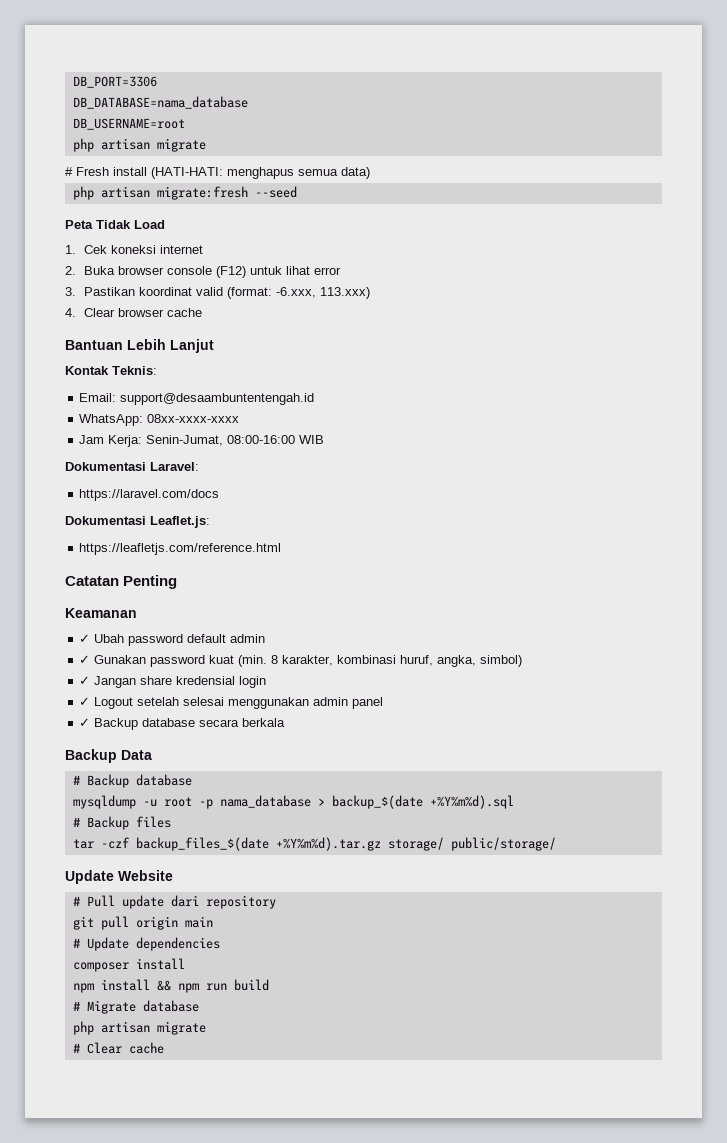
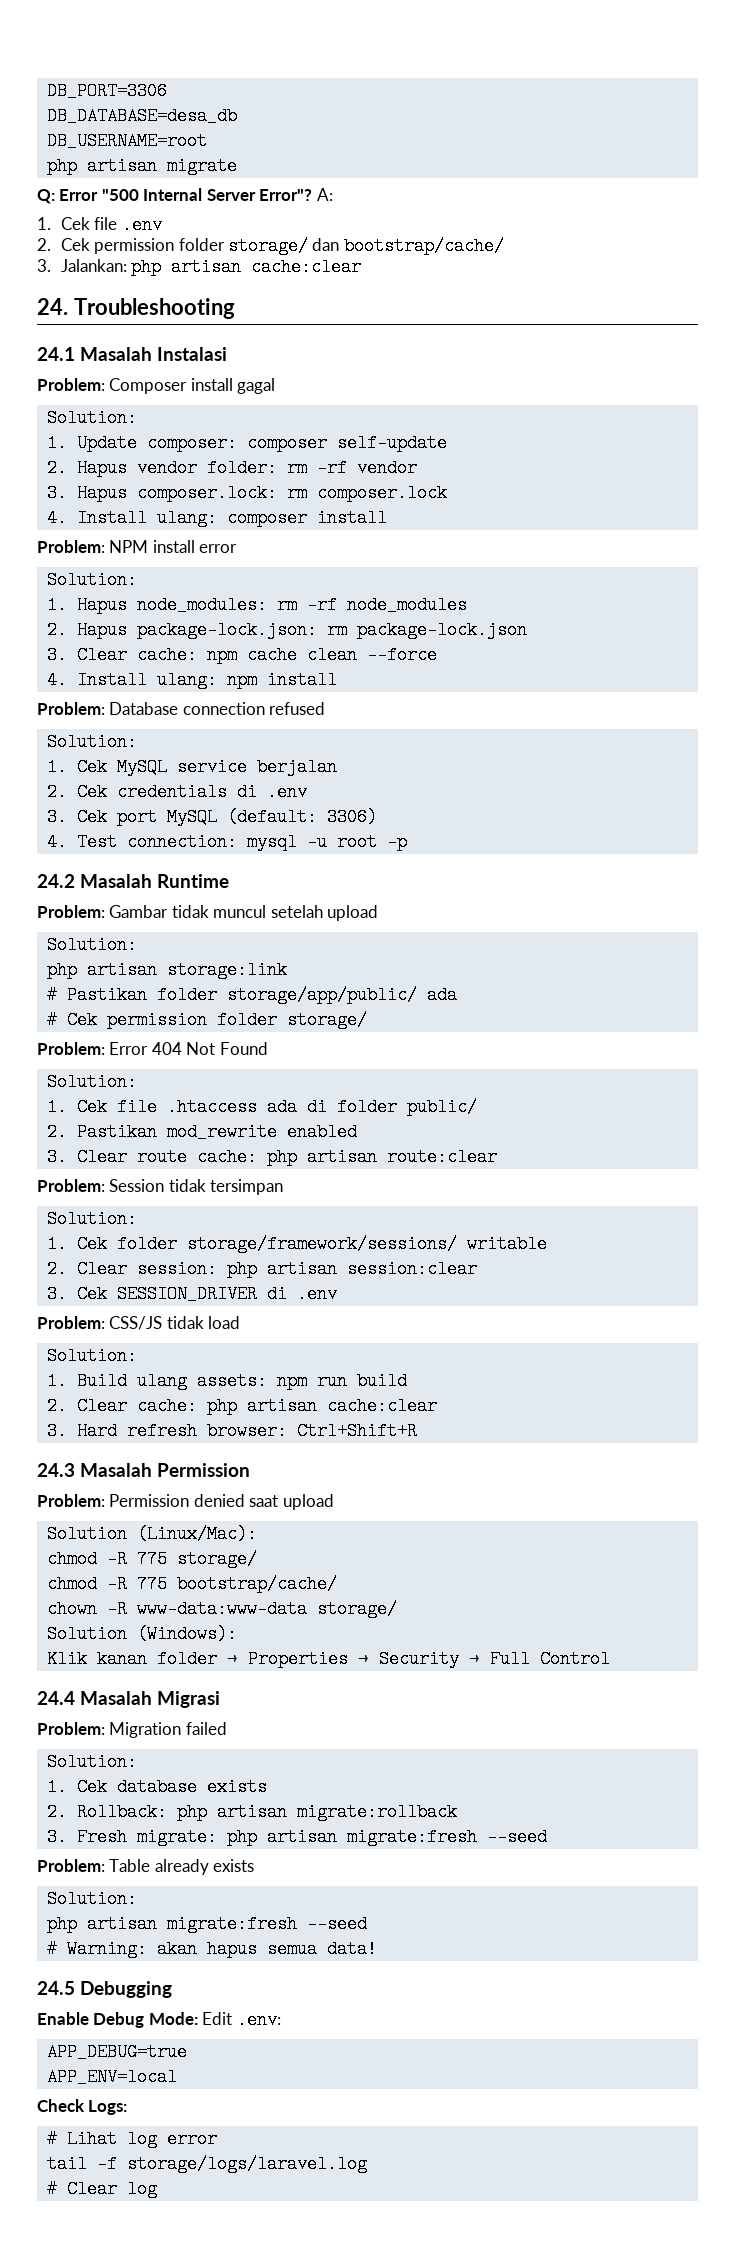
- DB_DATABASE=nama_database
+ DB_DATABASE=desa_db
- # Fresh install (HATI-HATI: menghapus semua data)
+ Q: Error "500 Internal Server Error"? A:
+ 1. Cek file .env
+ 2. Cek permission folder storage/ dan bootstrap/cache/
+ 3. Jalankan: php artisan cache:clear
+ 24. Troubleshooting
+ 24.1 Masalah Instalasi
+ Problem: Composer install gagal
+ Solution:
+ 1. Update composer: composer self-update
+ 2. Hapus vendor folder: rm -rf vendor
+ 3. Hapus composer.lock: rm composer.lock
+ 4. Install ulang: composer install
+ Problem: NPM install error
+ Solution:
+ 1. Hapus node_modules: rm -rf node_modules
+ 2. Hapus package-lock.json: rm package-lock.json
+ 3. Clear cache: npm cache clean --force
+ 4. Install ulang: npm install
+ Problem: Database connection refused
+ Solution:
+ 1. Cek MySQL service berjalan
+ 2. Cek credentials di .env
+ 3. Cek port MySQL (default: 3306)
+ 4. Test connection: mysql -u root -p
+ 24.2 Masalah Runtime
+ Problem: Gambar tidak muncul setelah upload
+ Solution:
+ php artisan storage:link
+ # Pastikan folder storage/app/public/ ada
+ # Cek permission folder storage/
+ Problem: Error 404 Not Found
+ Solution:
+ 1. Cek file .htaccess ada di folder public/
+ 2. Pastikan mod_rewrite enabled
+ 3. Clear route cache: php artisan route:clear
+ Problem: Session tidak tersimpan
+ Solution:
+ 1. Cek folder storage/framework/sessions/ writable
+ 2. Clear session: php artisan session:clear
+ 3. Cek SESSION_DRIVER di .env
+ Problem: CSS/JS tidak load
+ Solution:
+ 1. Build ulang assets: npm run build
+ 2. Clear cache: php artisan cache:clear
+ 3. Hard refresh browser: Ctrl+Shift+R
+ 24.3 Masalah Permission
+ Problem: Permission denied saat upload
+ Solution (Linux/Mac):
+ chmod -R 775 storage/
+ chmod -R 775 bootstrap/cache/
+ chown -R www-data:www-data storage/
+ Solution (Windows):
+ Klik kanan folder → Properties → Security → Full Control
+ 24.4 Masalah Migrasi
+ Problem: Migration failed
+ Solution:
+ 1. Cek database exists
+ 2. Rollback: php artisan migrate:rollback
+ 3. Fresh migrate: php artisan migrate:fresh --seed
+ Problem: Table already exists
+ Solution:
  php artisan migrate:fresh --seed
- Peta Tidak Load
- 1. Cek koneksi internet
- 2. Buka browser console (F12) untuk lihat error
- 3. Pastikan koordinat valid (format: -6.xxx, 113.xxx)
- 4. Clear browser cache
- Bantuan Lebih Lanjut
- Kontak Teknis:
- Email: support@desaambuntentengah.id
- WhatsApp: 08xx-xxxx-xxxx
- Jam Kerja: Senin-Jumat, 08:00-16:00 WIB
- Dokumentasi Laravel:
- https://laravel.com/docs
- Dokumentasi Leaflet.js:
- https://leafletjs.com/reference.html
- Catatan Penting
- Keamanan
- ✓ Ubah password default admin
- ✓ Gunakan password kuat (min. 8 karakter, kombinasi huruf, angka, simbol)
- ✓ Jangan share kredensial login
- ✓ Logout setelah selesai menggunakan admin panel
- ✓ Backup database secara berkala
- Backup Data
- # Backup database
- mysqldump -u root -p nama_database > backup_$(date +%Y%m%d).sql
- # Backup files
- tar -czf backup_files_$(date +%Y%m%d).tar.gz storage/ public/storage/
- Update Website
- # Pull update dari repository
- git pull origin main
- # Update dependencies
- composer install
- npm install && npm run build
- # Migrate database
- php artisan migrate
+ # Warning: akan hapus semua data!
+ 24.5 Debugging
+ Enable Debug Mode: Edit .env:
+ APP_DEBUG=true
+ APP_ENV=local
+ Check Logs:
+ # Lihat log error
+ tail -f storage/logs/laravel.log
- # Clear cache
+ # Clear log

